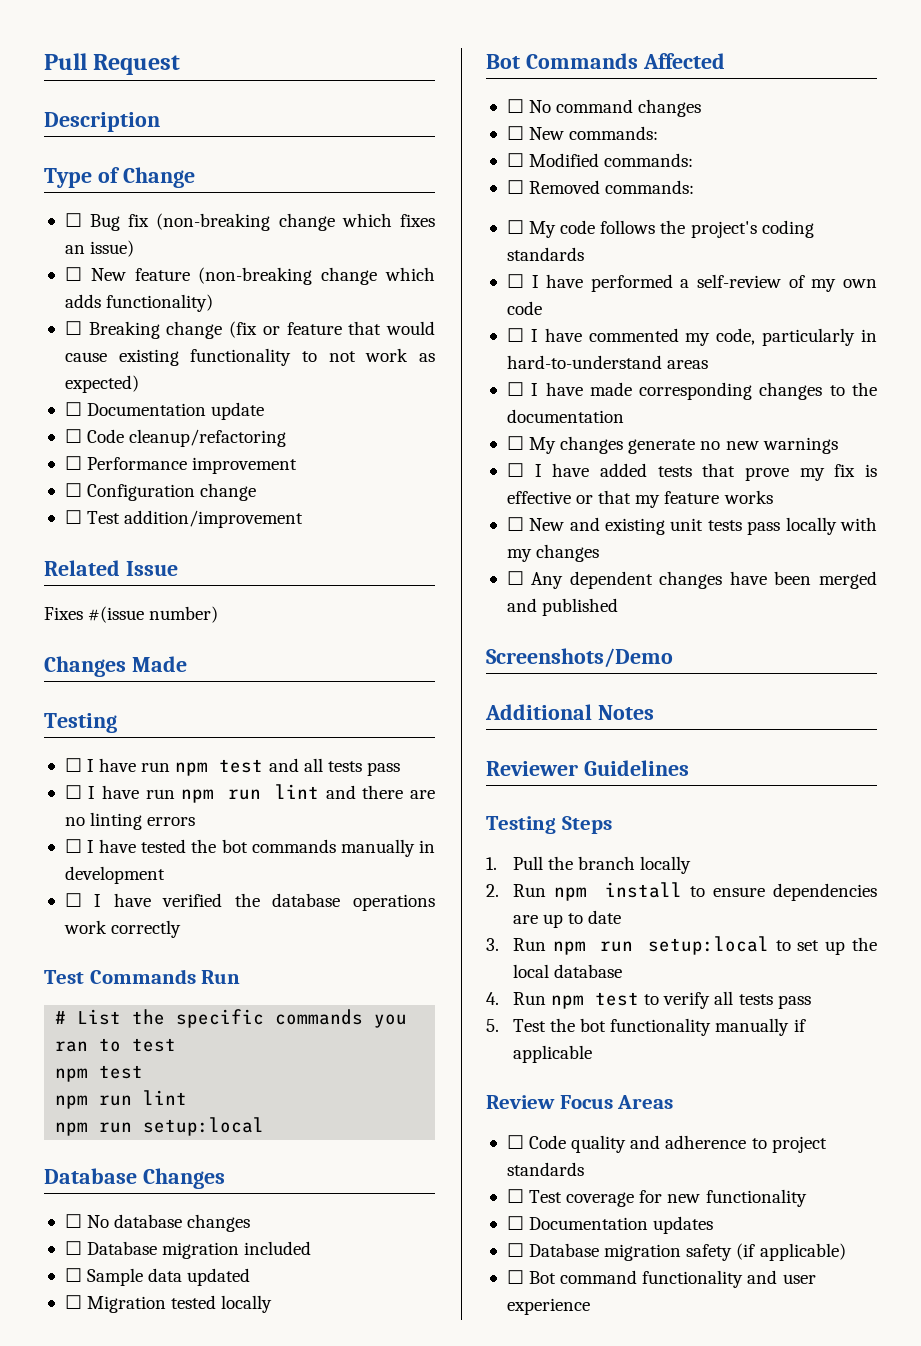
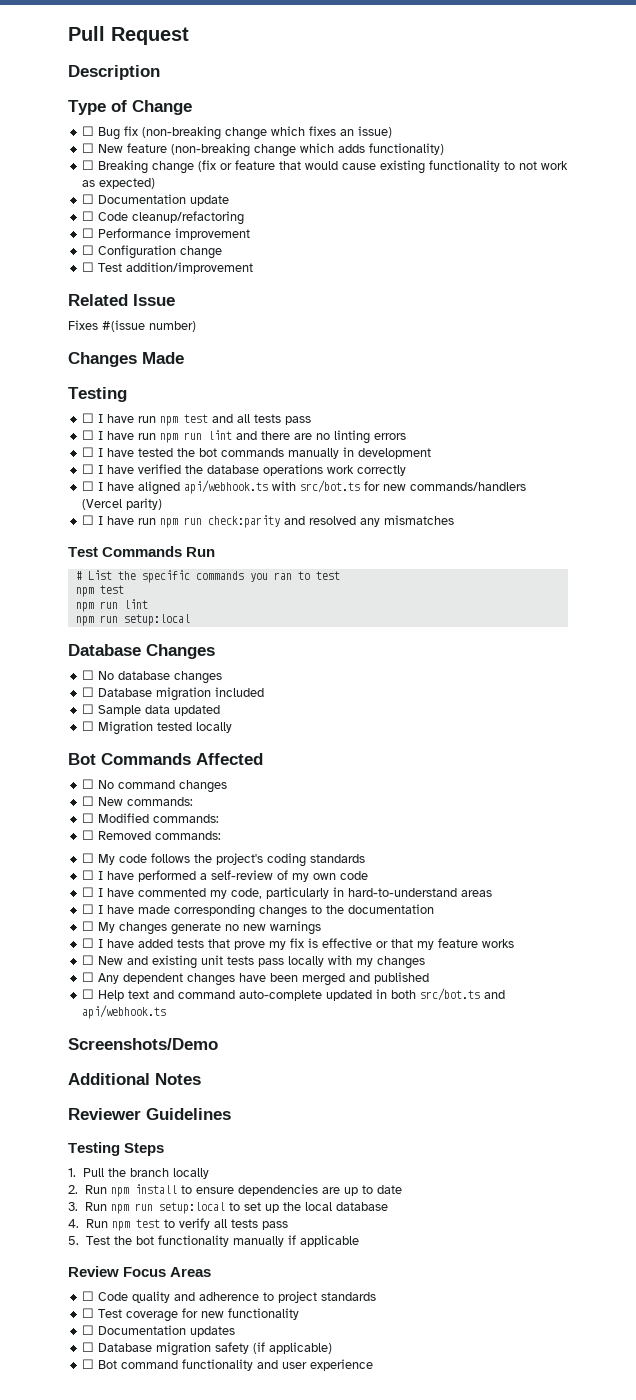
+ ☐ I have aligned api/webhook.ts with src/bot.ts for new commands/handlers (Vercel parity)
+ ☐ I have run npm run check:parity and resolved any mismatches
+ ☐ Help text and command auto-complete updated in both src/bot.ts and api/webhook.ts

